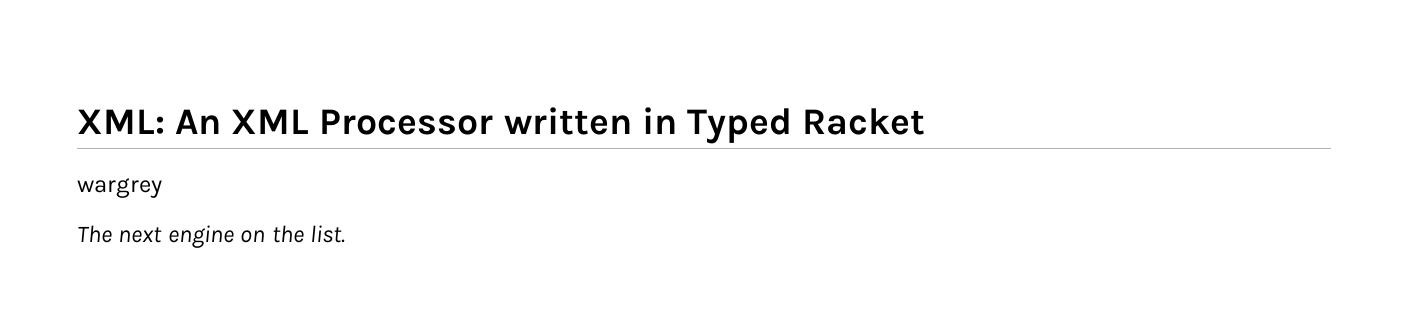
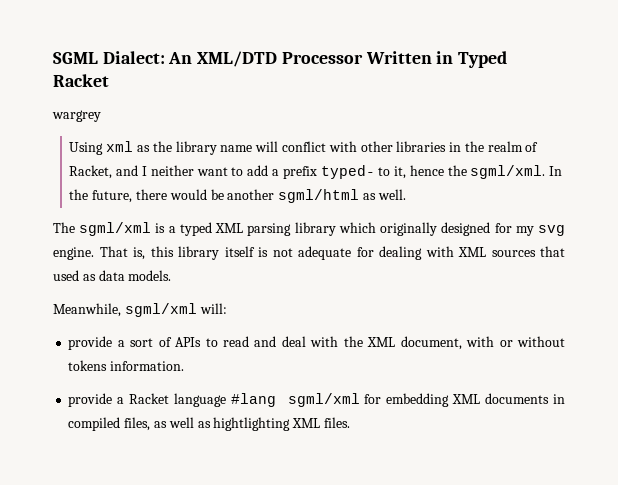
- XML: An XML Processor written in Typed Racket
+ SGML Dialect: An XML/DTD Processor Written in Typed Racket
  wargrey
- The next engine on the list.
+ Using xml as the library name will conflict with other libraries in the realm of Racket, and I neither want to add a prefix typed- to it, hence the sgml/xml. In the future, there would be another sgml/html as well.
+ The sgml/xml is a typed XML parsing library which originally designed for my svg engine. That is, this library itself is not adequate for dealing with XML sources that used as data models.
+ Meanwhile, sgml/xml will:
+ provide a sort of APIs to read and deal with the XML document, with or without tokens information.
+ provide a Racket language #lang sgml/xml for embedding XML documents in compiled files, as well as hightlighting XML files.

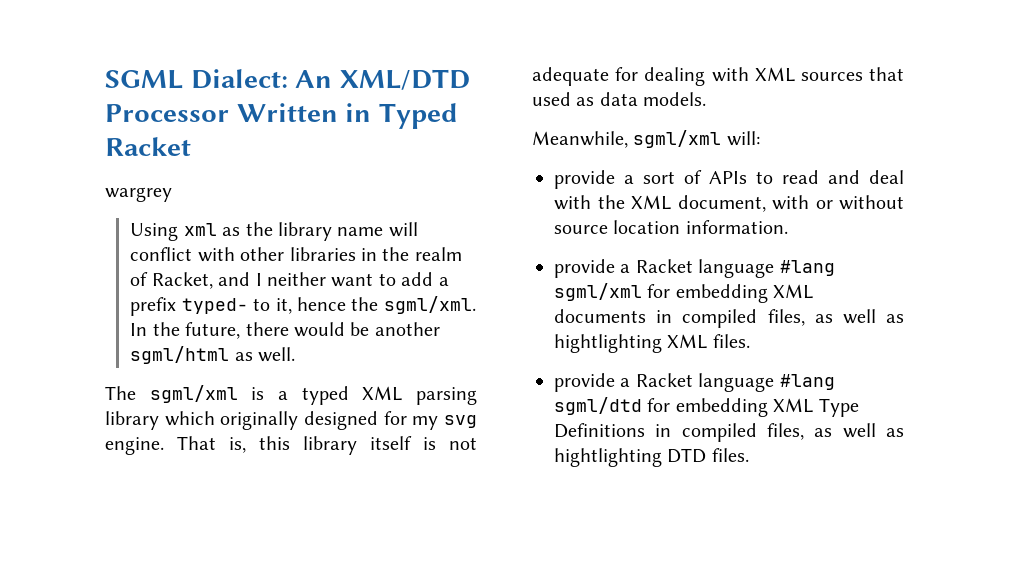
- provide a sort of APIs to read and deal with the XML document, with or without tokens information.
+ provide a sort of APIs to read and deal with the XML document, with or without source location information.
+ provide a Racket language #lang sgml/dtd for embedding XML Type Definitions in compiled files, as well as hightlighting DTD files.

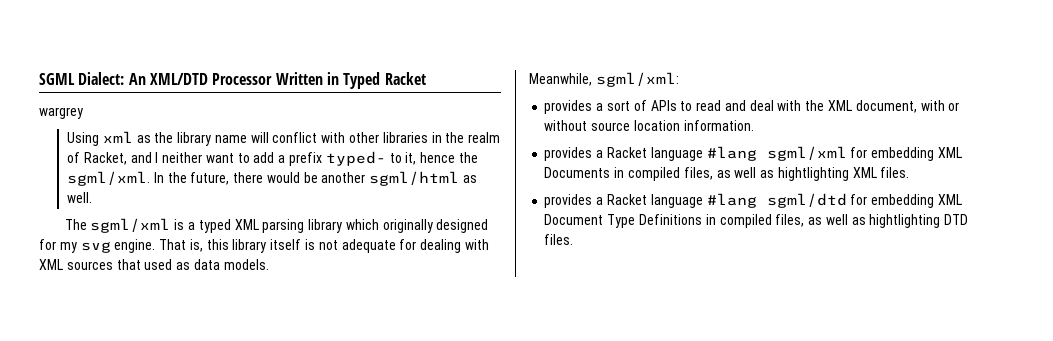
- Meanwhile, sgml/xml will:
- provide a sort of APIs to read and deal with the XML document, with or without source location information.
+ Meanwhile, sgml/xml:
+ provides a sort of APIs to read and deal with the XML document, with or without source location information.
- provide a Racket language #lang sgml/xml for embedding XML documents in compiled files, as well as hightlighting XML files.
+ provides a Racket language #lang sgml/xml for embedding XML Documents in compiled files, as well as hightlighting XML files.
- provide a Racket language #lang sgml/dtd for embedding XML Type Definitions in compiled files, as well as hightlighting DTD files.
+ provides a Racket language #lang sgml/dtd for embedding XML Document Type Definitions in compiled files, as well as hightlighting DTD files.

